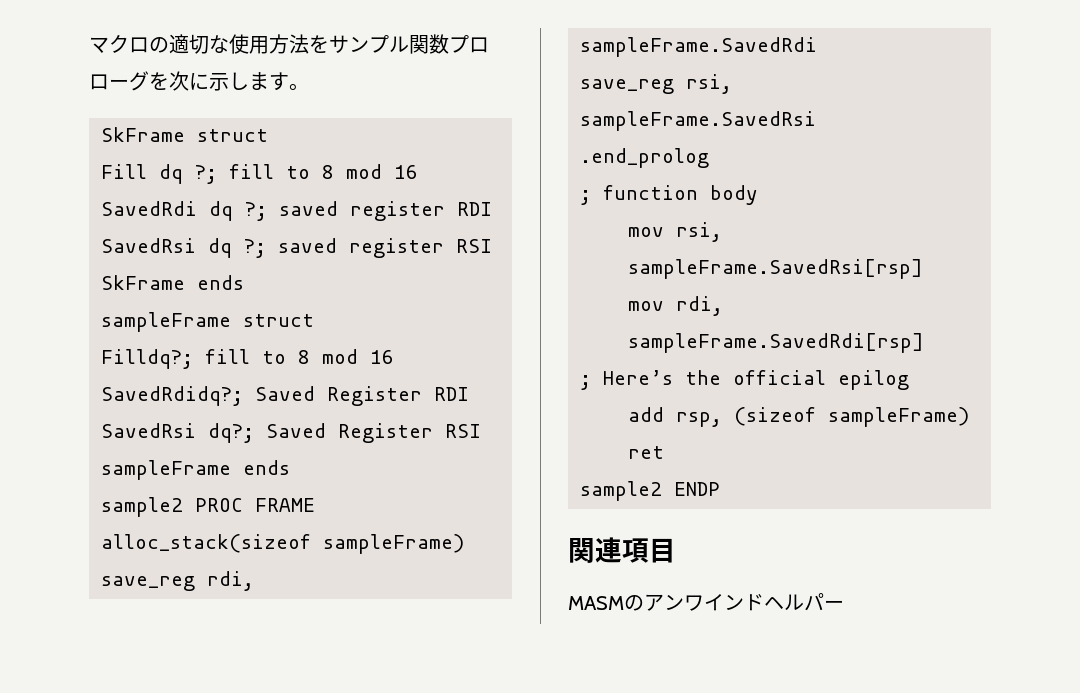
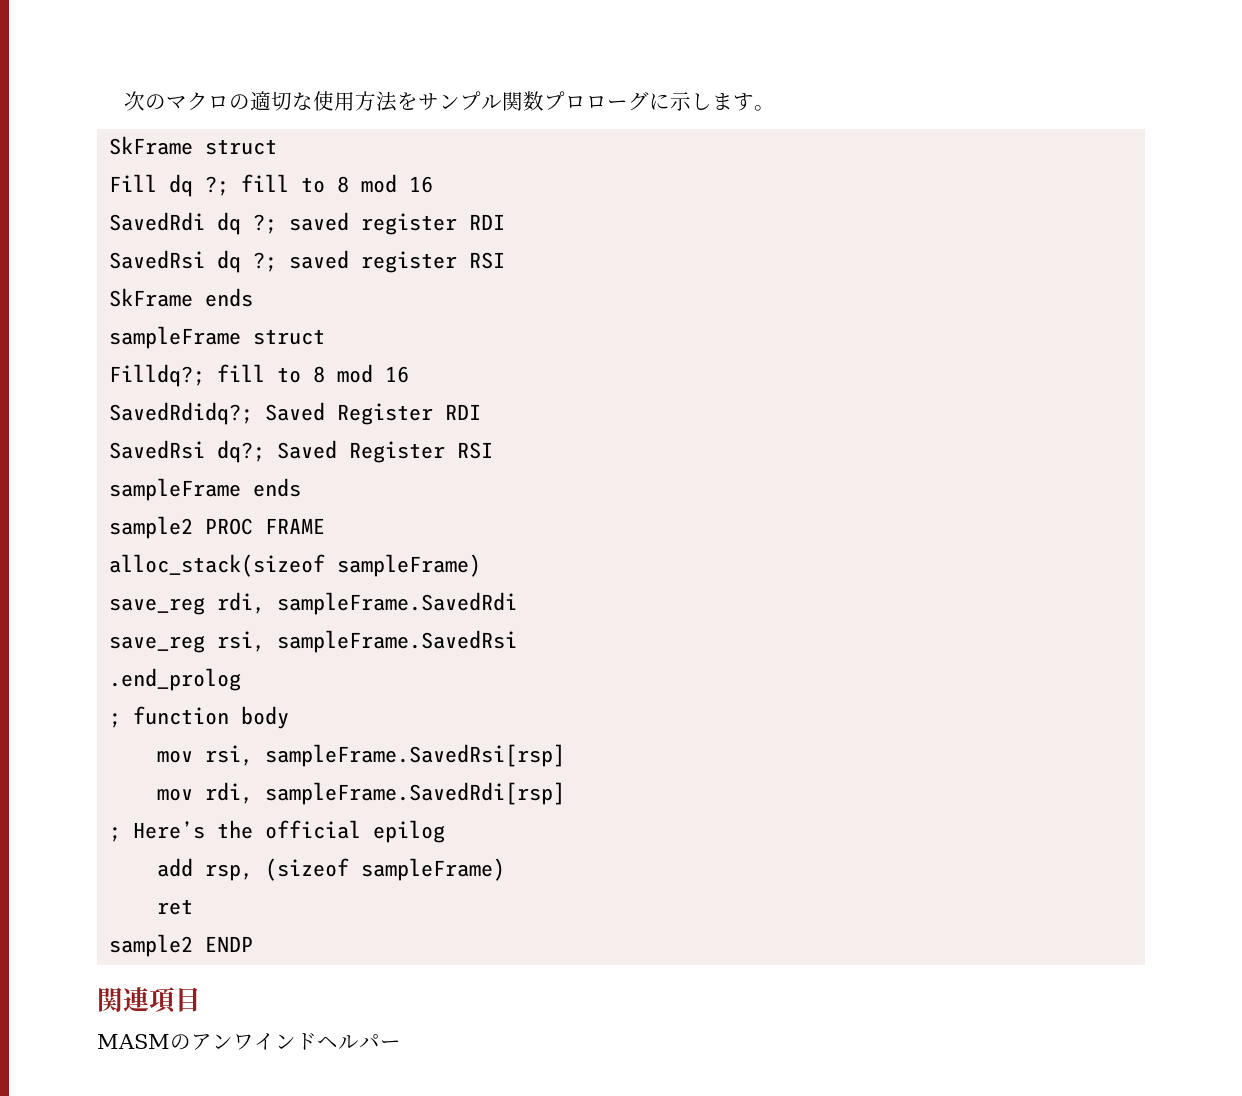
- マクロの適切な使用方法をサンプル関数プロローグを次に示します。
+ 次のマクロの適切な使用方法をサンプル関数プロローグに示します。

